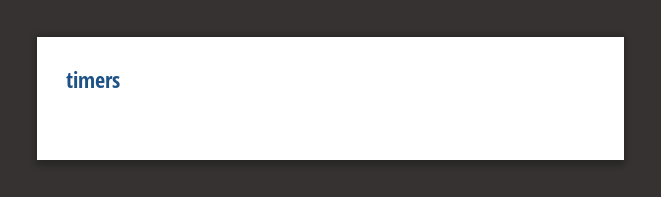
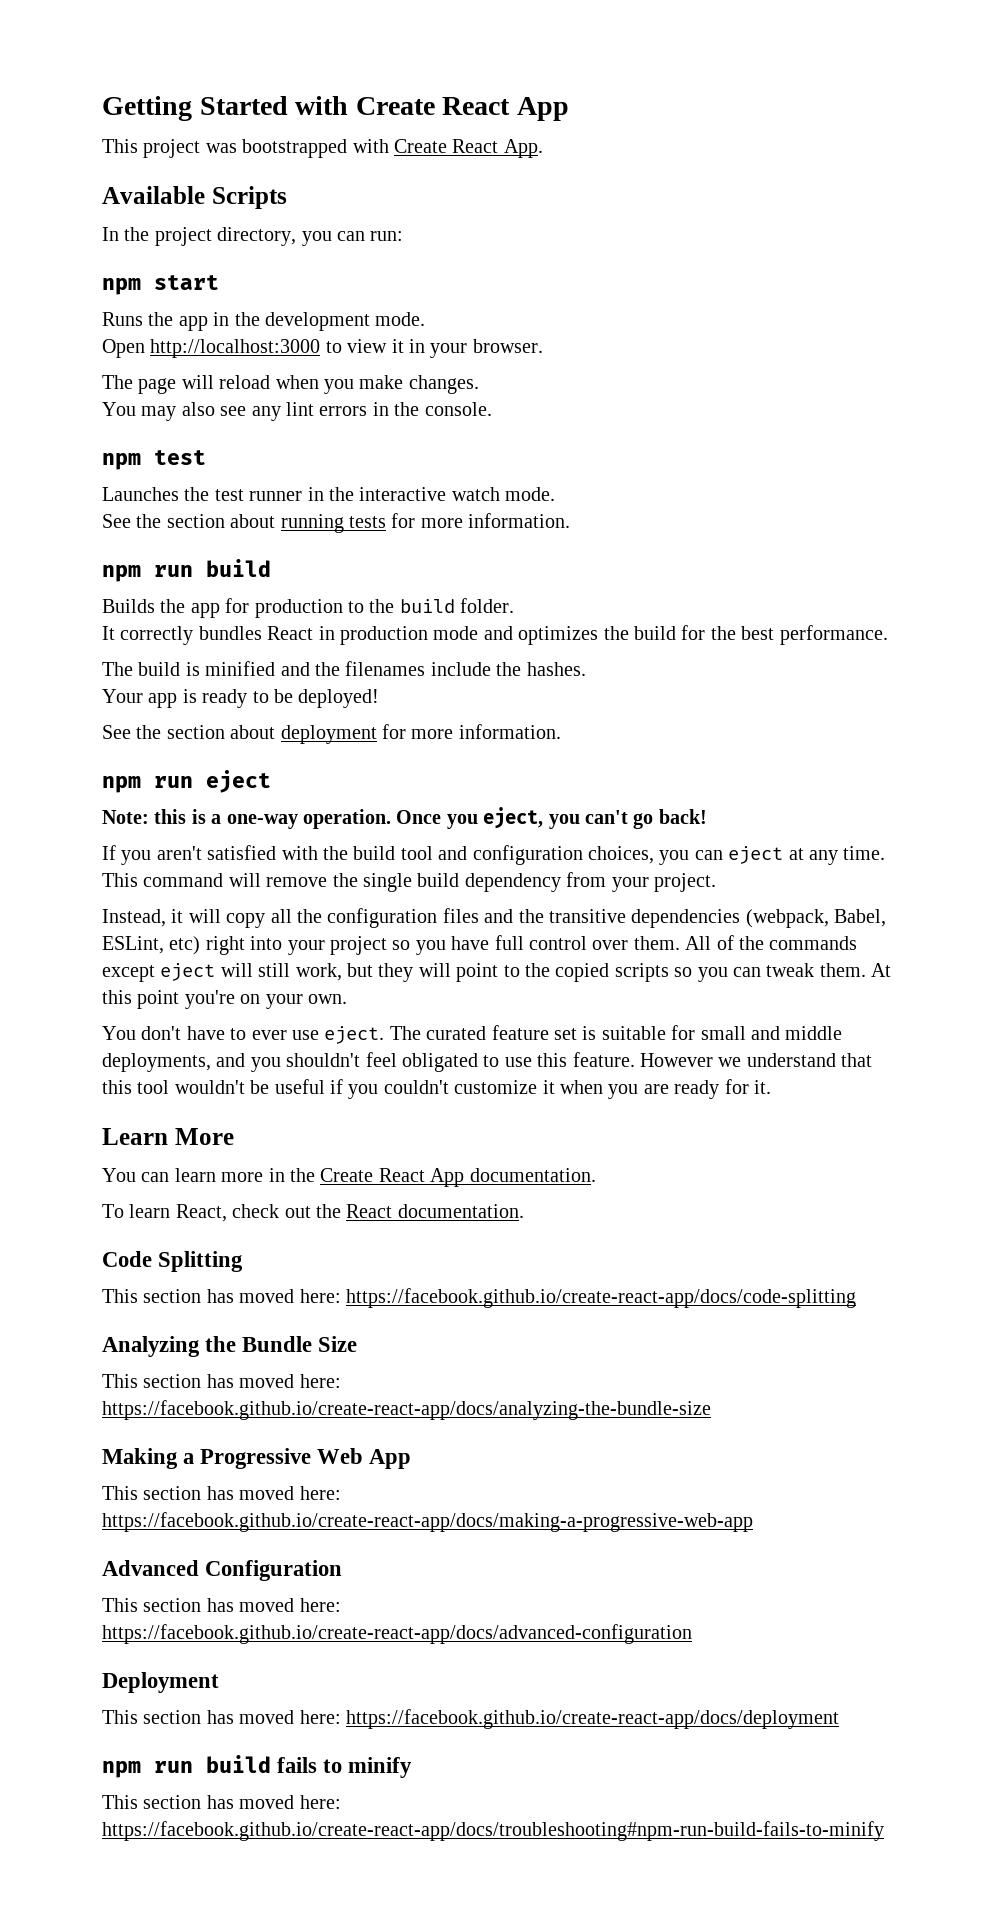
- timers
+ Getting Started with Create React App
+ This project was bootstrapped with Create React App.
+ Available Scripts
+ In the project directory, you can run:
+ npm start
+ Runs the app in the development mode.
+ Open http://localhost:3000 to view it in your browser.
+ The page will reload when you make changes.
+ You may also see any lint errors in the console.
+ npm test
+ Launches the test runner in the interactive watch mode.
+ See the section about running tests for more information.
+ npm run build
+ Builds the app for production to the build folder.
+ It correctly bundles React in production mode and optimizes the build for the best performance.
+ The build is minified and the filenames include the hashes.
+ Your app is ready to be deployed!
+ See the section about deployment for more information.
+ npm run eject
+ Note: this is a one-way operation. Once you eject, you can't go back!
+ If you aren't satisfied with the build tool and configuration choices, you can eject at any time. This command will remove the single build dependency from your project.
+ Instead, it will copy all the configuration files and the transitive dependencies (webpack, Babel, ESLint, etc) right into your project so you have full control over them. All of the commands except eject will still work, but they will point to the copied scripts so you can tweak them. At this point you're on your own.
+ You don't have to ever use eject. The curated feature set is suitable for small and middle deployments, and you shouldn't feel obligated to use this feature. However we understand that this tool wouldn't be useful if you couldn't customize it when you are ready for it.
+ Learn More
+ You can learn more in the Create React App documentation.
+ To learn React, check out the React documentation.
+ Code Splitting
+ This section has moved here: https://facebook.github.io/create-react-app/docs/code-splitting
+ Analyzing the Bundle Size
+ This section has moved here: https://facebook.github.io/create-react-app/docs/analyzing-the-bundle-size
+ Making a Progressive Web App
+ This section has moved here: https://facebook.github.io/create-react-app/docs/making-a-progressive-web-app
+ Advanced Configuration
+ This section has moved here: https://facebook.github.io/create-react-app/docs/advanced-configuration
+ Deployment
+ This section has moved here: https://facebook.github.io/create-react-app/docs/deployment
+ npm run build fails to minify
+ This section has moved here: https://facebook.github.io/create-react-app/docs/troubleshooting#npm-run-build-fails-to-minify

